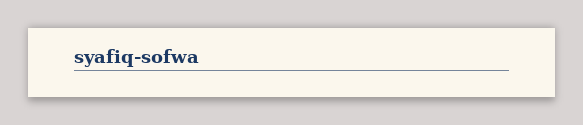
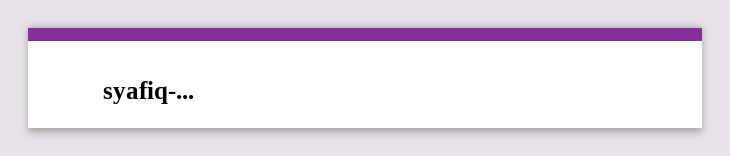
- syafiq-sofwa
+ syafiq-...

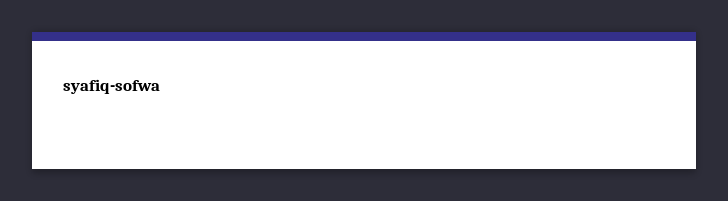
- syafiq-...
+ syafiq-sofwa

